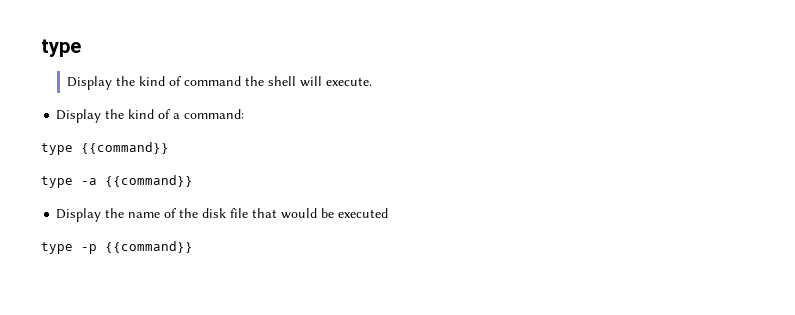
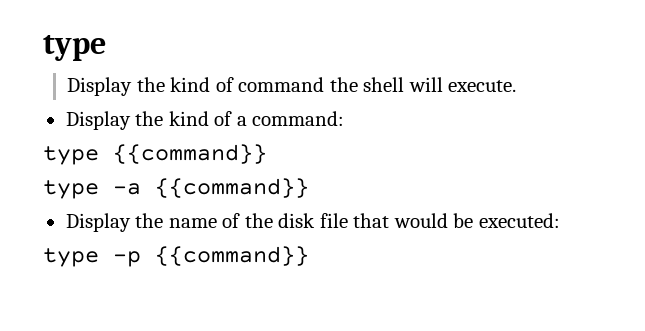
- Display the name of the disk file that would be executed
+ Display the name of the disk file that would be executed:

